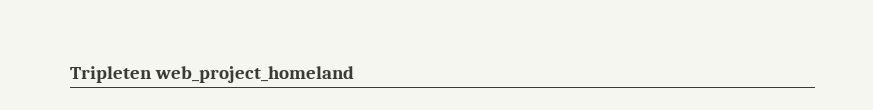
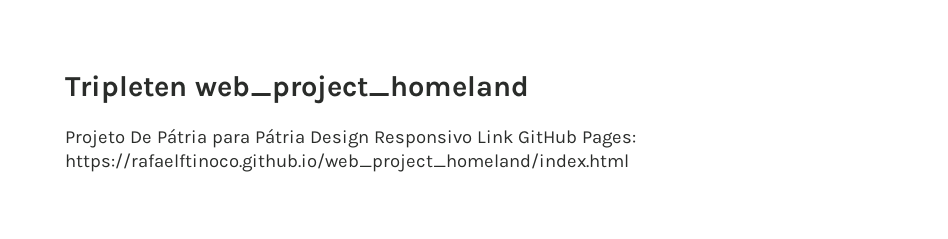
+ Projeto De Pátria para Pátria Design Responsivo Link GitHub Pages: https://rafaelftinoco.github.io/web_project_homeland/index.html

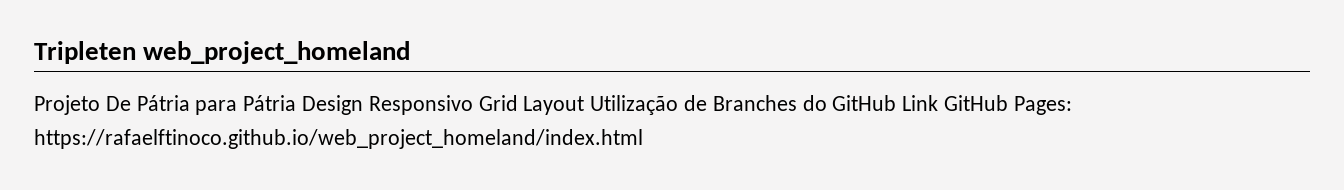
- Projeto De Pátria para Pátria Design Responsivo Link GitHub Pages: https://rafaelftinoco.github.io/web_project_homeland/index.html
+ Projeto De Pátria para Pátria Design Responsivo Grid Layout Utilização de Branches do GitHub Link GitHub Pages: https://rafaelftinoco.github.io/web_project_homeland/index.html

